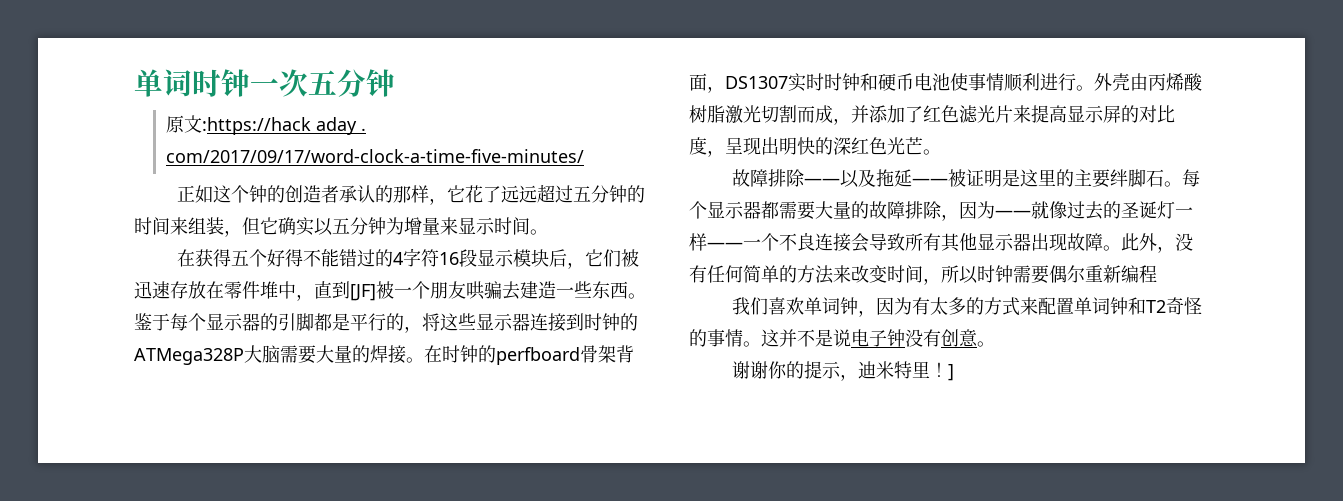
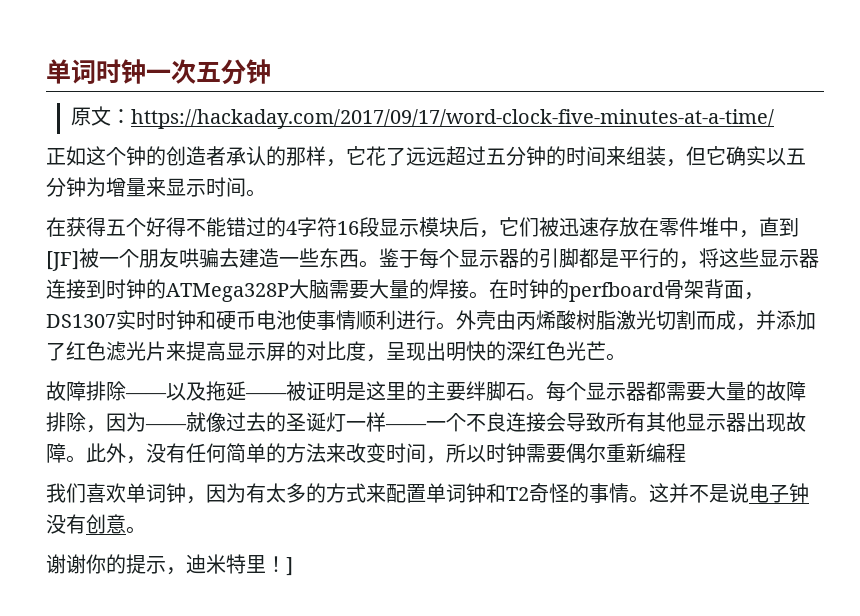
- 原文:https://hack aday . com/2017/09/17/word-clock-a-time-five-minutes/
+ 原文：https://hackaday.com/2017/09/17/word-clock-five-minutes-at-a-time/

